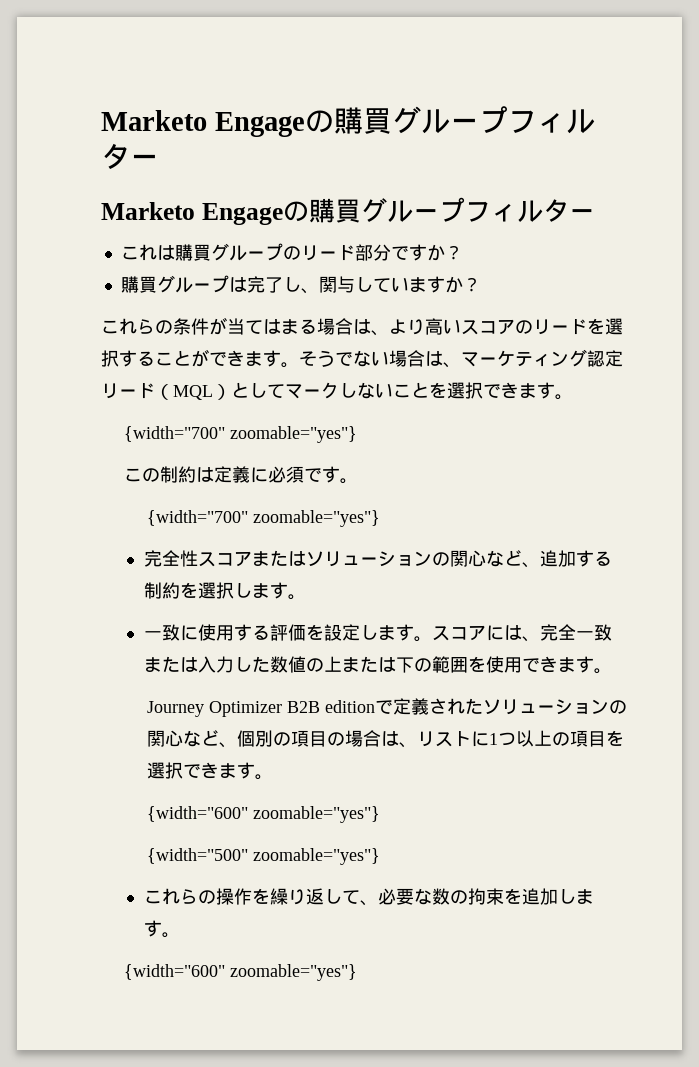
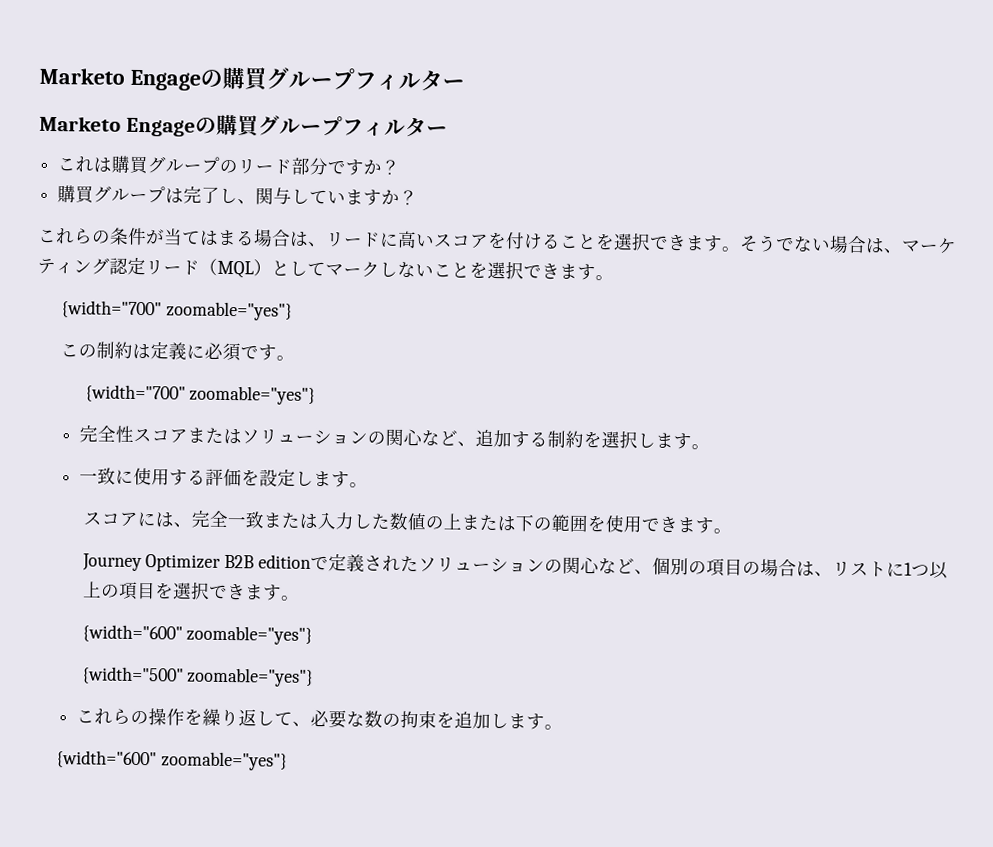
- これらの条件が当てはまる場合は、より高いスコアのリードを選択することができます。
+ これらの条件が当てはまる場合は、リードに高いスコアを付けることを選択できます。
- 一致に使用する評価を設定します。スコアには、完全一致または入力した数値の上または下の範囲を使用できます。
+ 一致に使用する評価を設定します。
+ スコアには、完全一致または入力した数値の上または下の範囲を使用できます。

